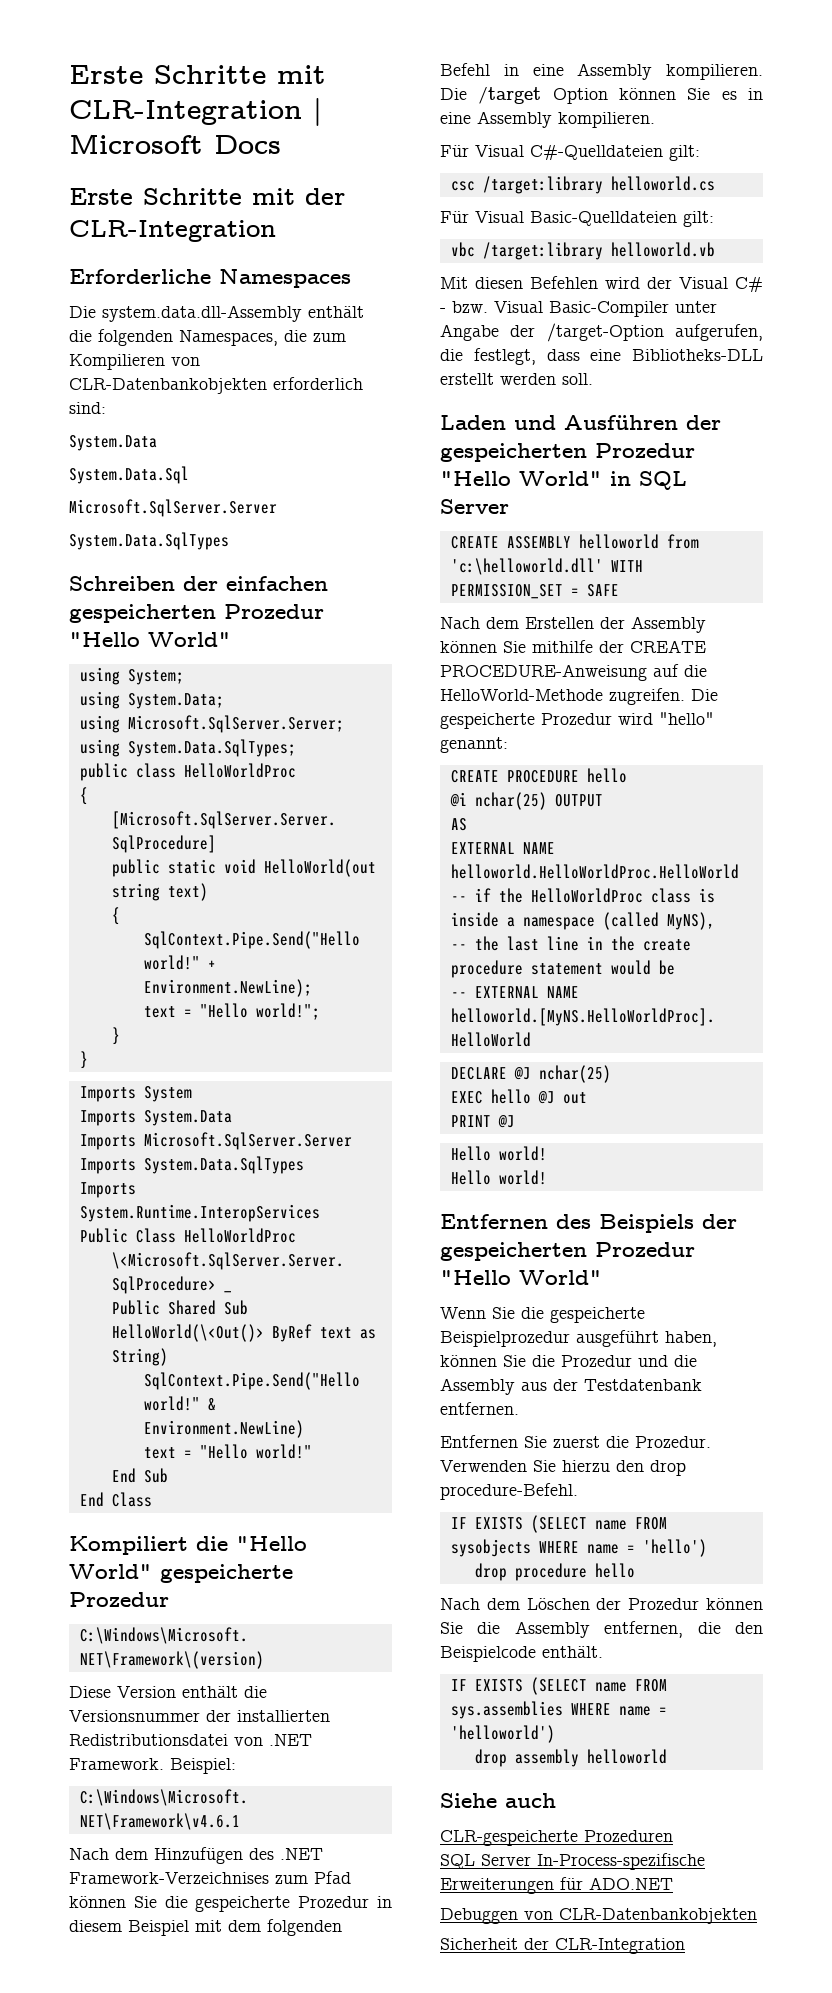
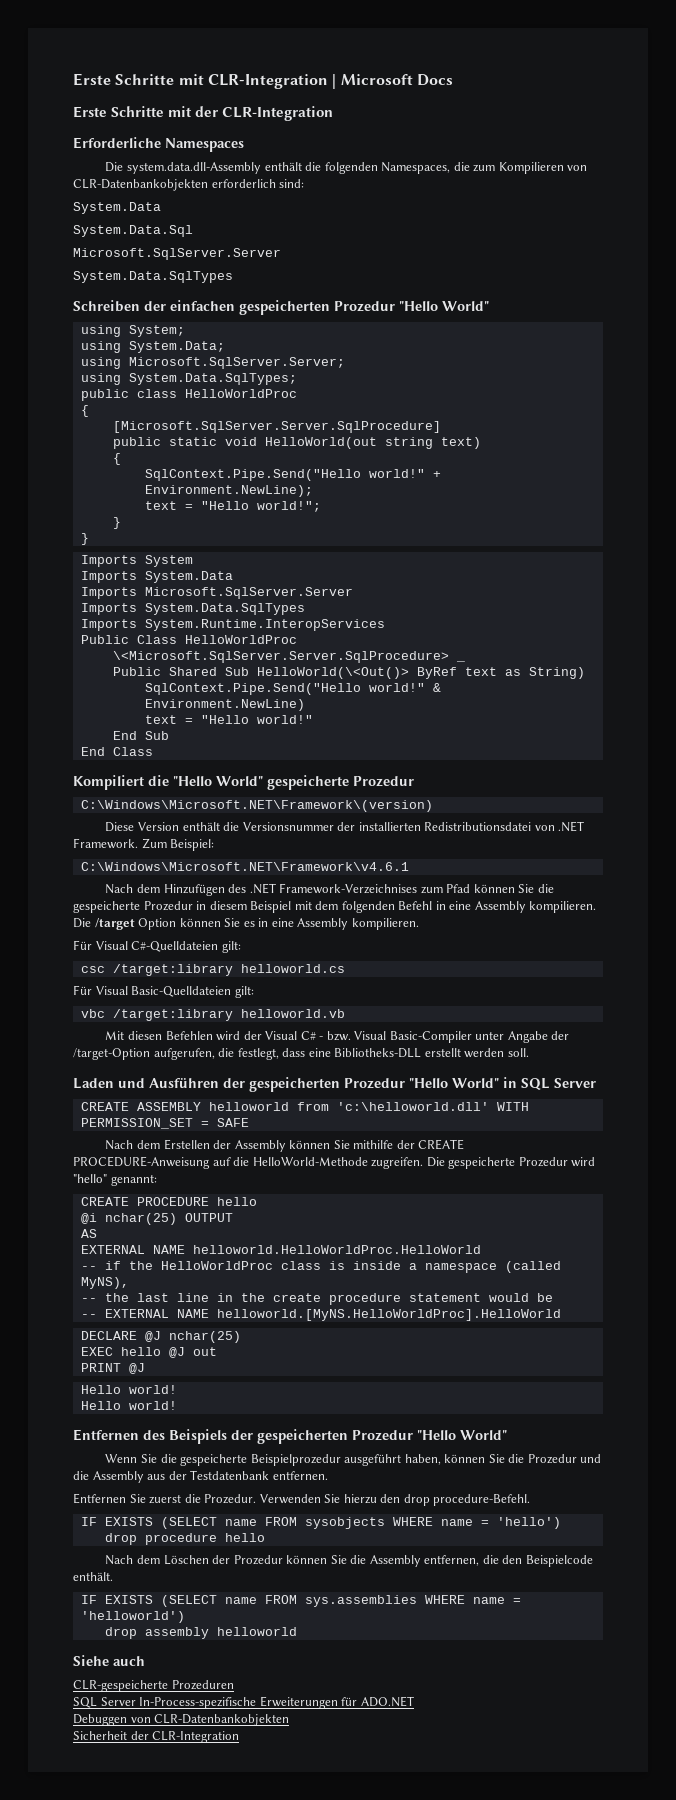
- Beispiel:
+ Zum Beispiel:

